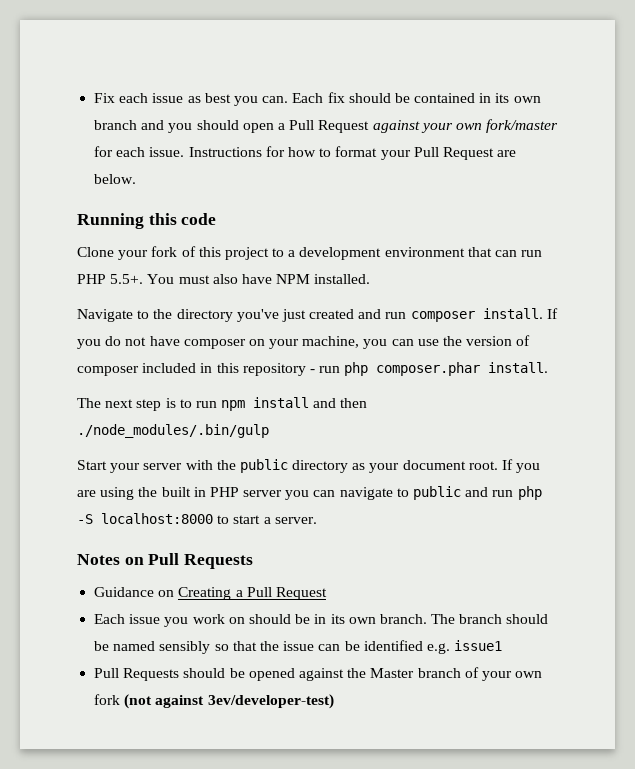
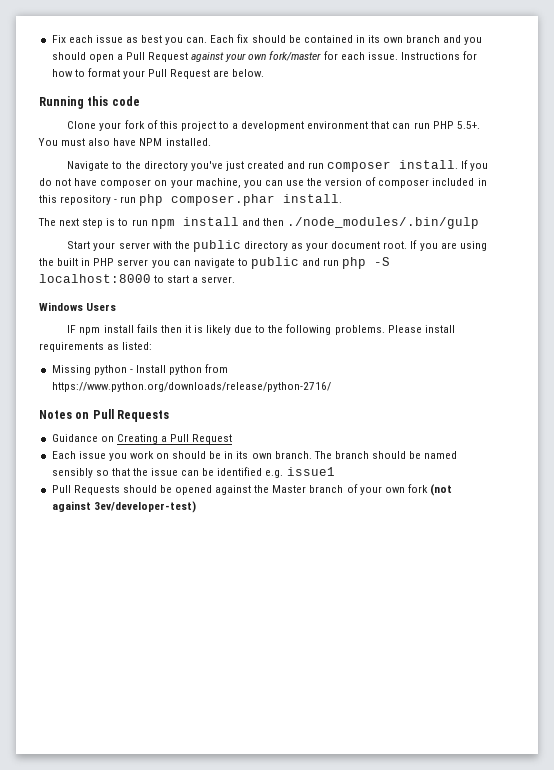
+ Windows Users
+ IF npm install fails then it is likely due to the following problems. Please install requirements as listed:
+ Missing python - Install python from https://www.python.org/downloads/release/python-2716/

